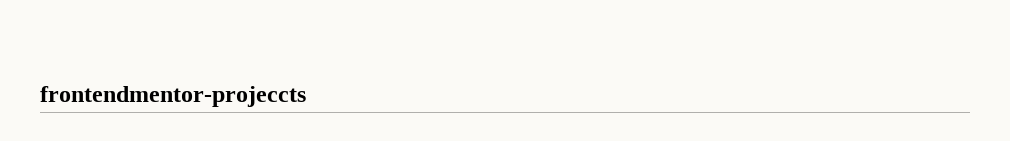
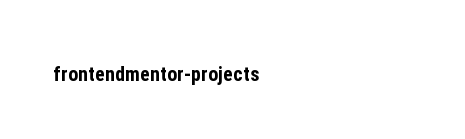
- frontendmentor-projeccts
+ frontendmentor-projects

